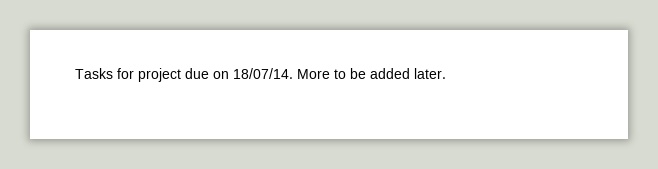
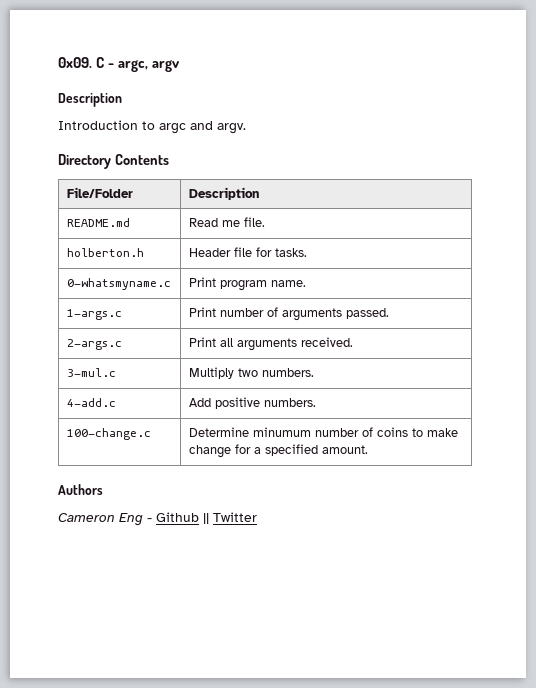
- Tasks for project due on 18/07/14. More to be added later.
+ 0x09. C - argc, argv
+ Description
+ Introduction to argc and argv.
+ Directory Contents
+ File/Folder | Description
+ README.md | Read me file.
+ holberton.h | Header file for tasks.
+ 0-whatsmyname.c | Print program name.
+ 1-args.c | Print number of arguments passed.
+ 2-args.c | Print all arguments received.
+ 3-mul.c | Multiply two numbers.
+ 4-add.c | Add positive numbers.
+ 100-change.c | Determine minumum number of coins to make change for a specified amount.
+ Authors
+ Cameron Eng - Github || Twitter

